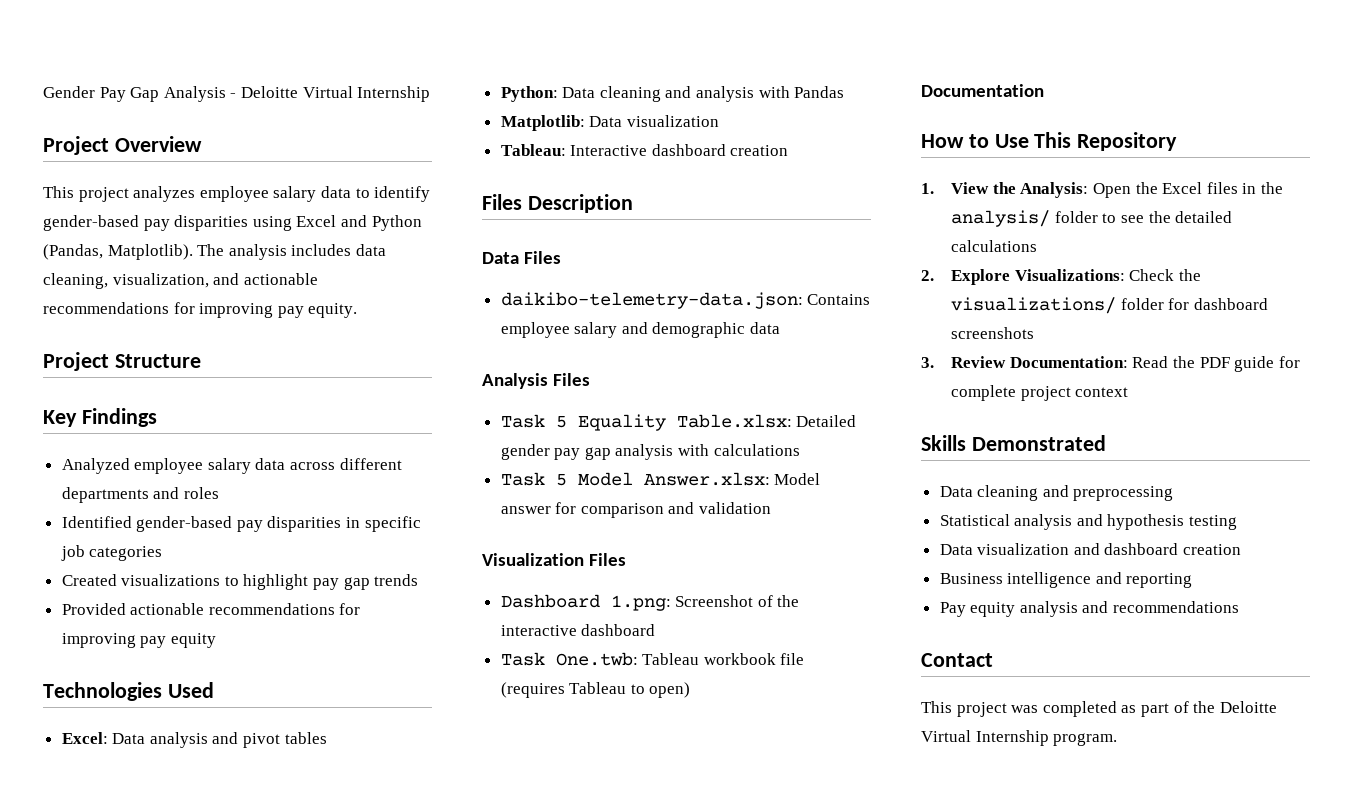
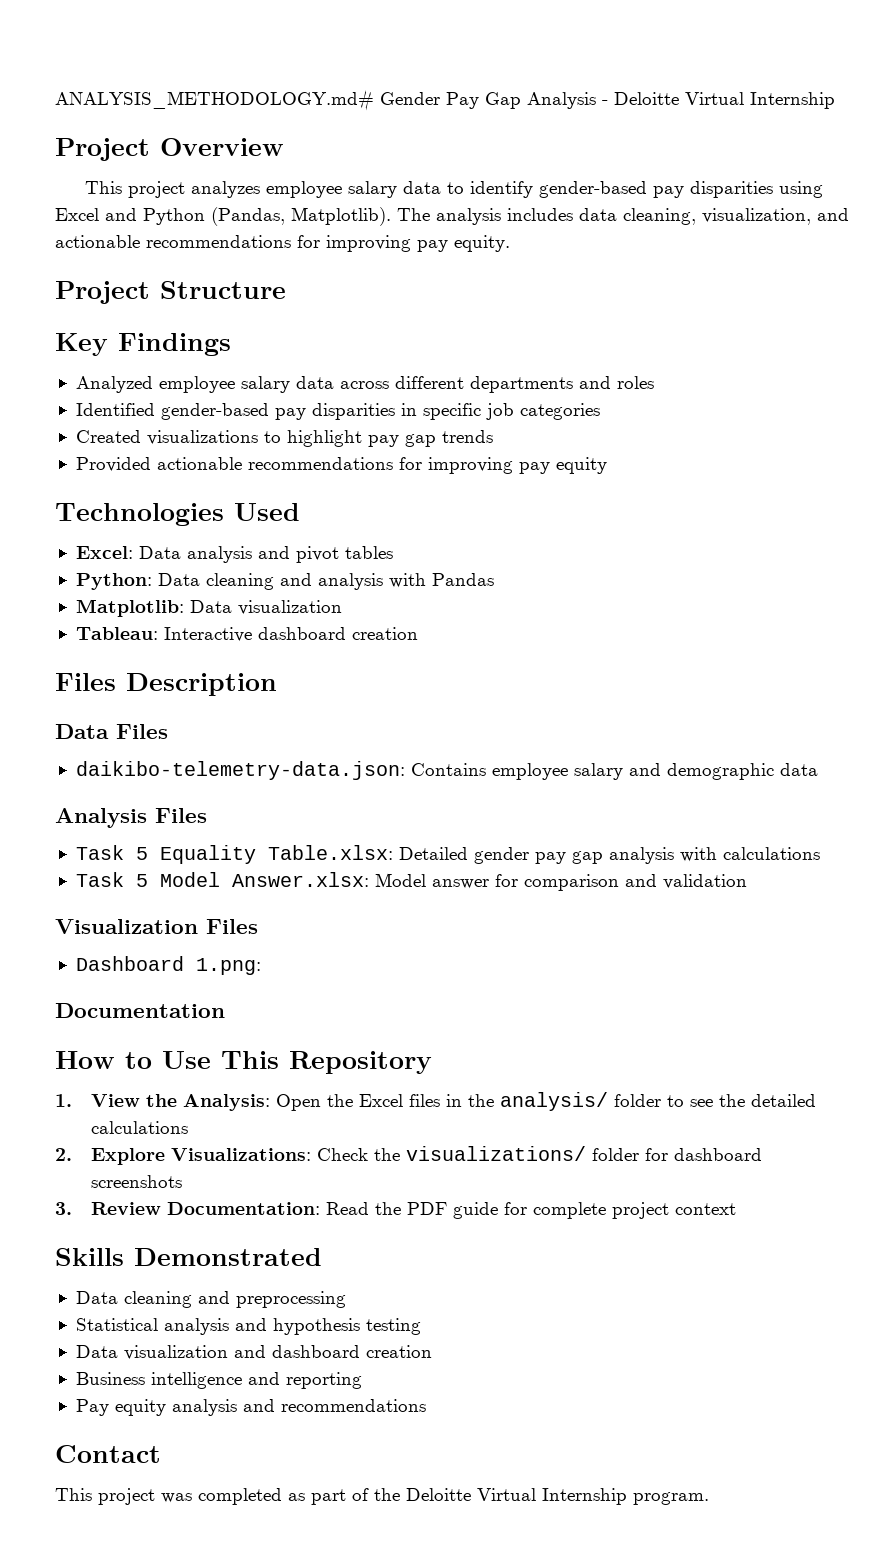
- Gender Pay Gap Analysis - Deloitte Virtual Internship
+ ANALYSIS_METHODOLOGY.md# Gender Pay Gap Analysis - Deloitte Virtual Internship
- Dashboard 1.png: Screenshot of the interactive dashboard
- Task One.twb: Tableau workbook file (requires Tableau to open)
+ Dashboard 1.png:

